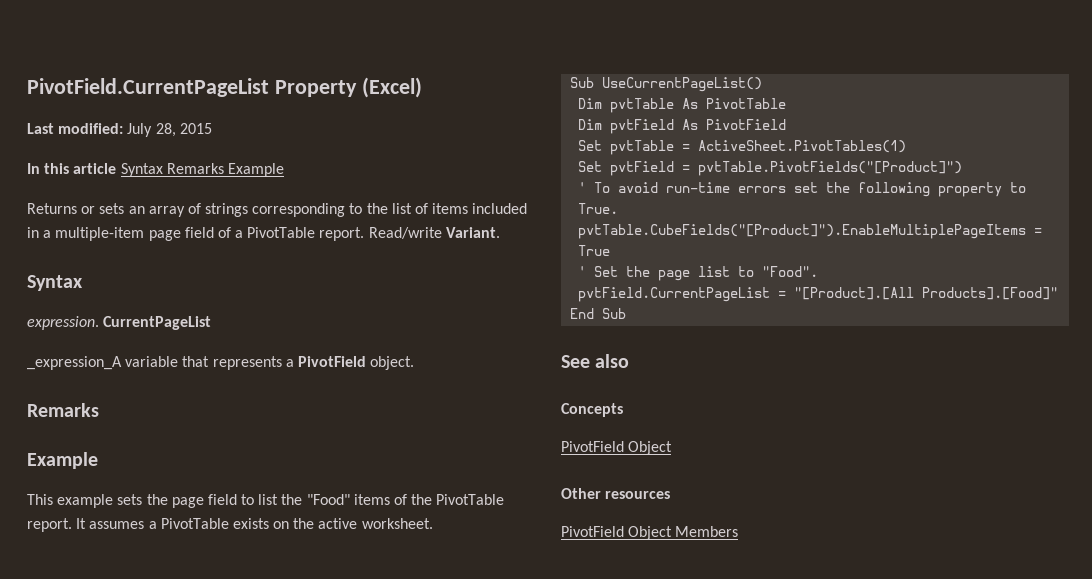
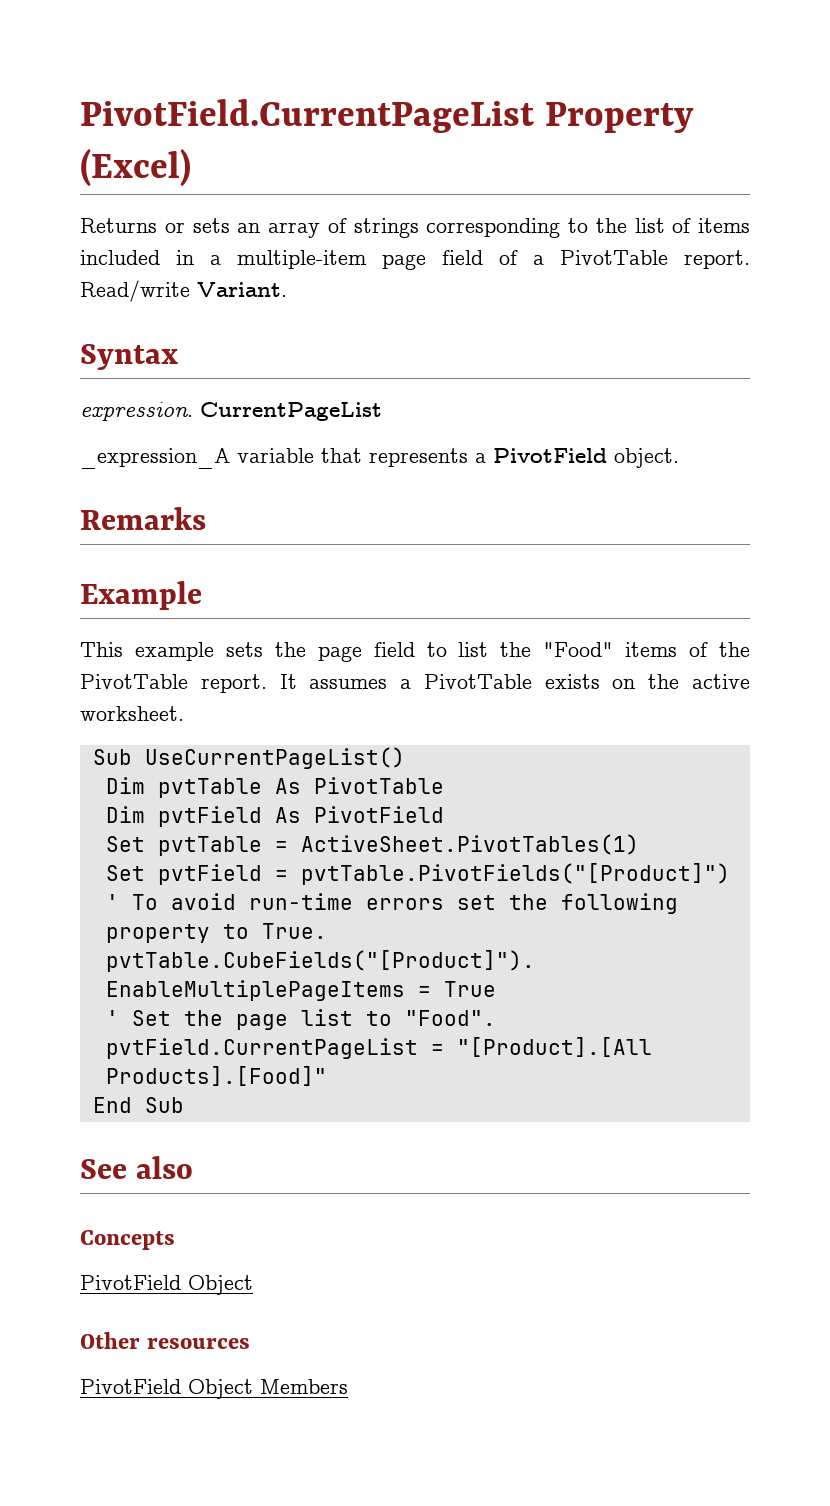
- Last modified: July 28, 2015
- In this article Syntax Remarks Example

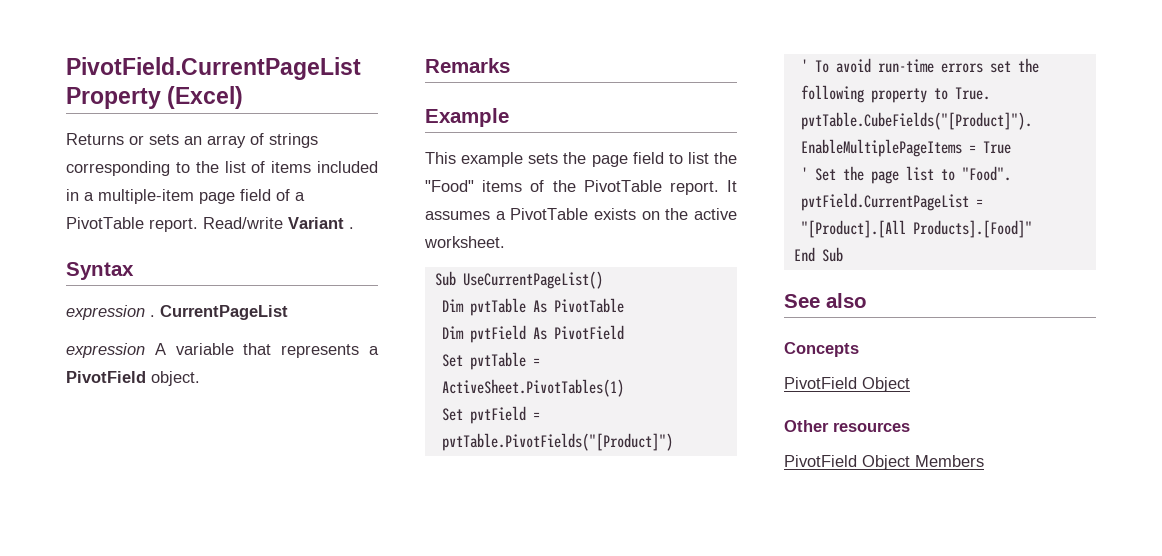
- Read/write Variant.
+ Read/write Variant .
- expression.
+ expression .
- _expression_A variable that represents a PivotField object.
+ expression A variable that represents a PivotField object.

